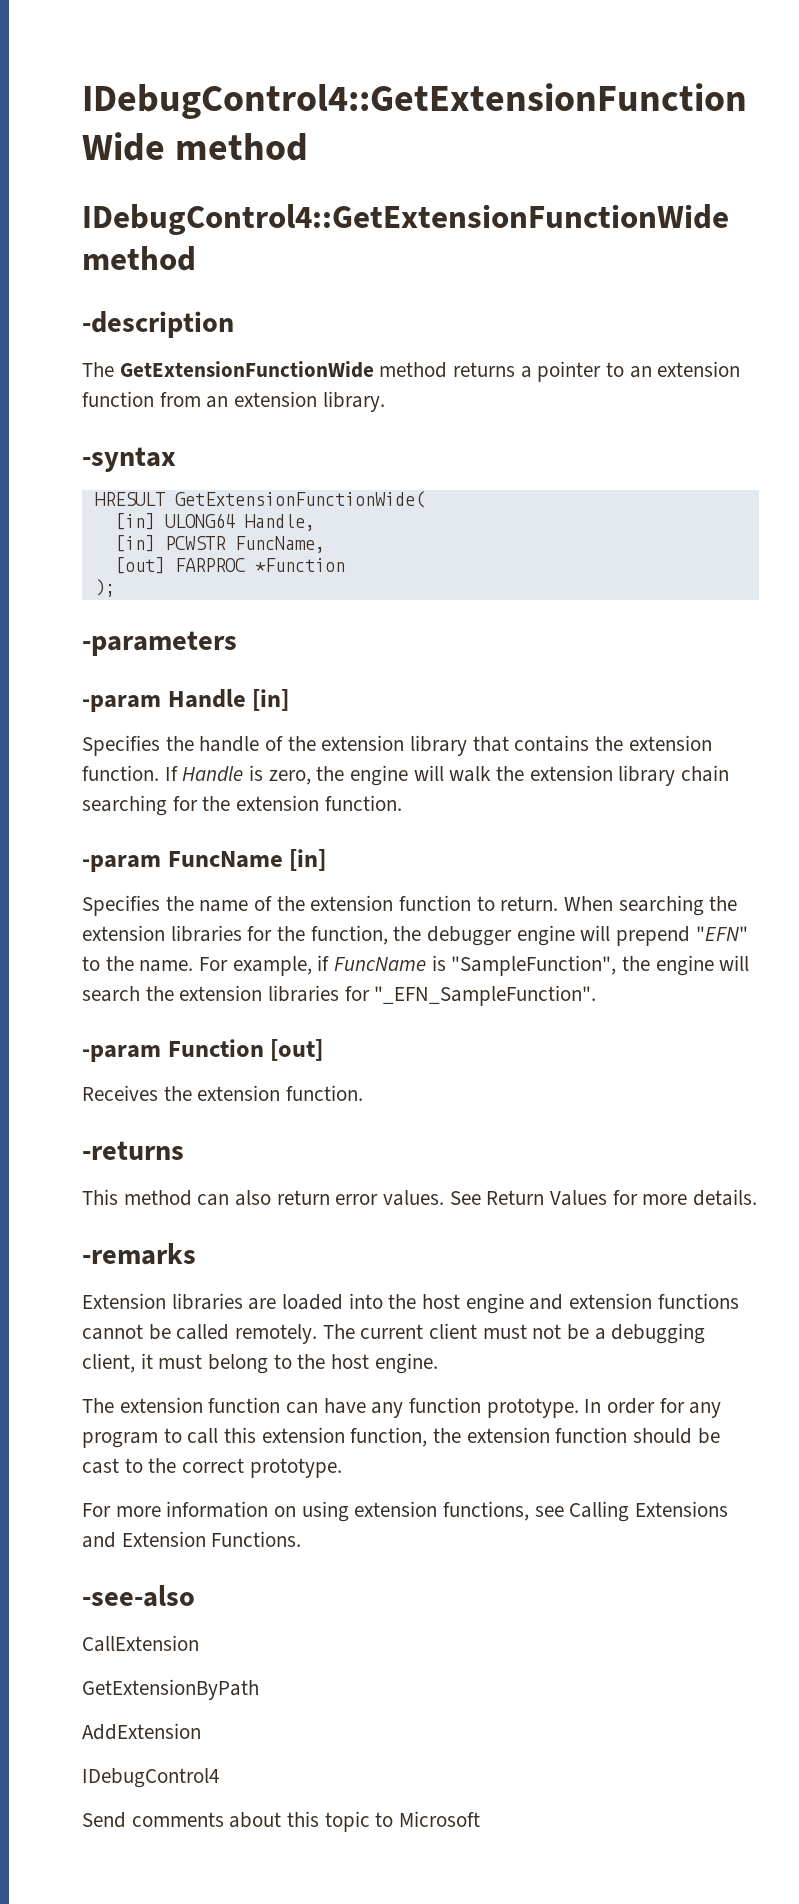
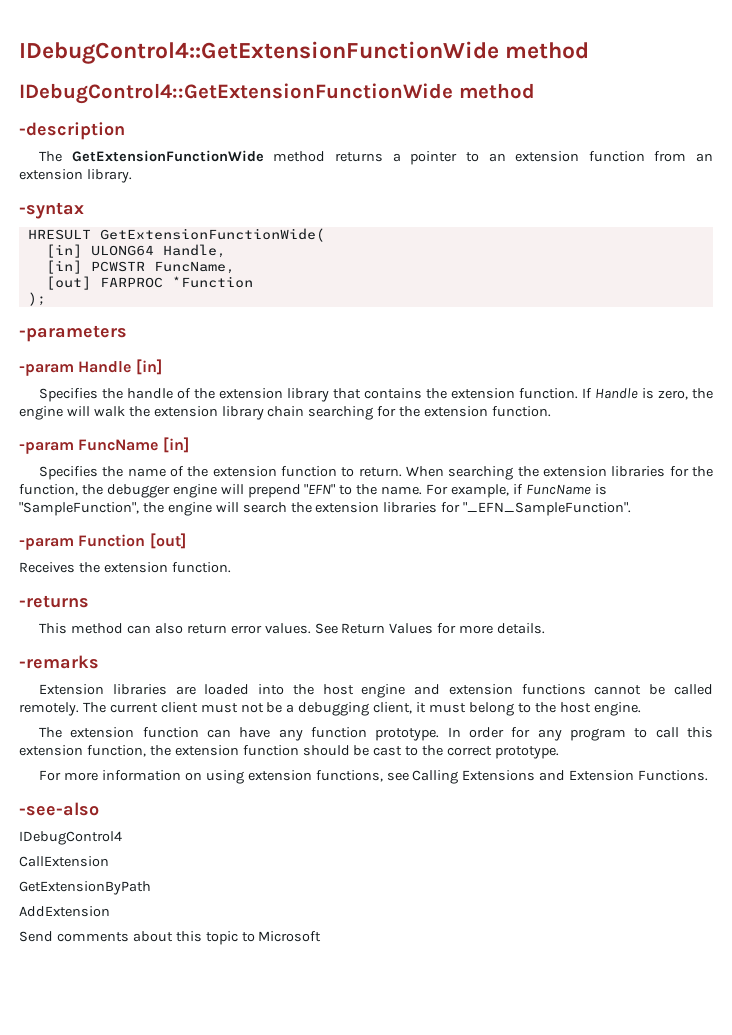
+ IDebugControl4
- IDebugControl4

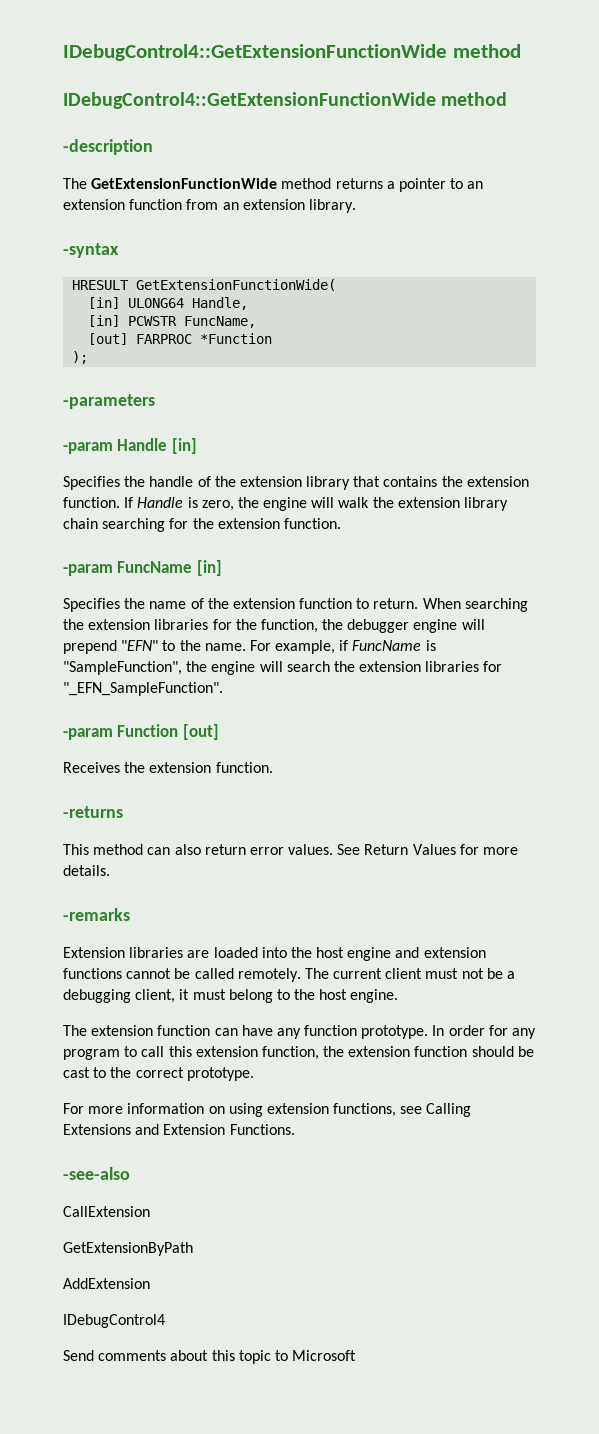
- IDebugControl4
+ IDebugControl4

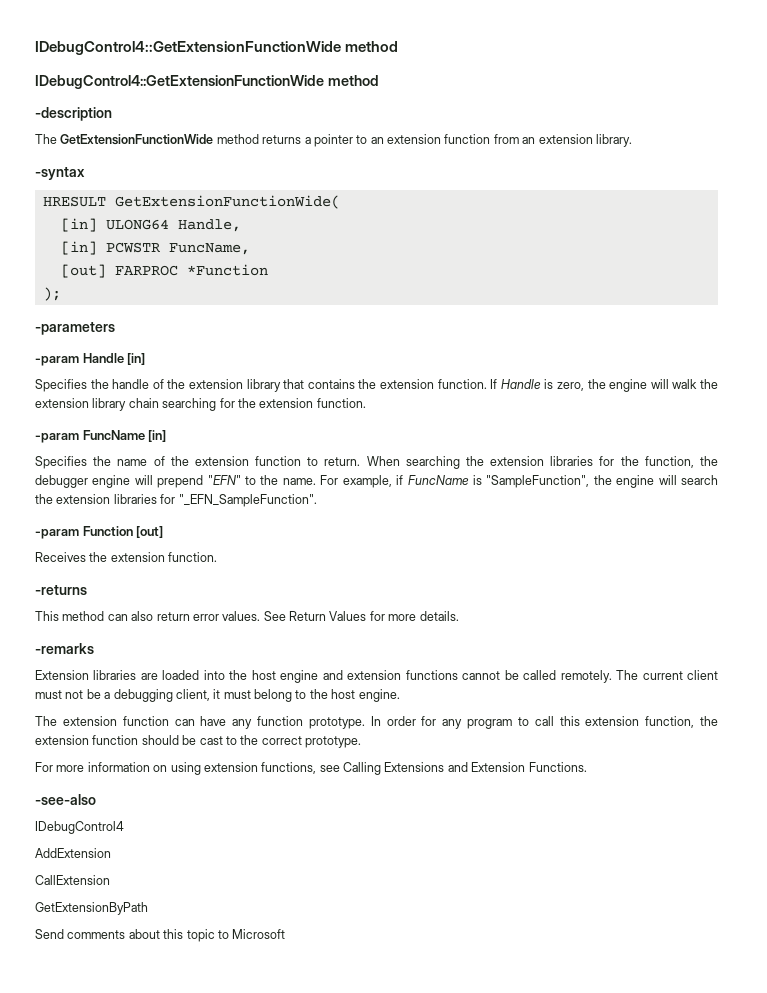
+ IDebugControl4
+ AddExtension
- AddExtension
- IDebugControl4

